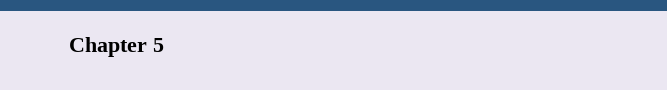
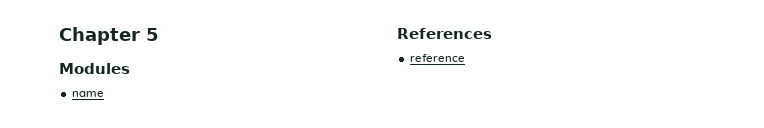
+ Modules
+ name
+ References
+ reference

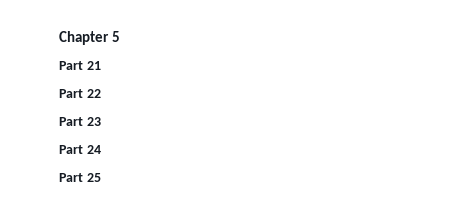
- Modules
- name
- References
- reference
+ Part 21
+ Part 22
+ Part 23
+ Part 24
+ Part 25

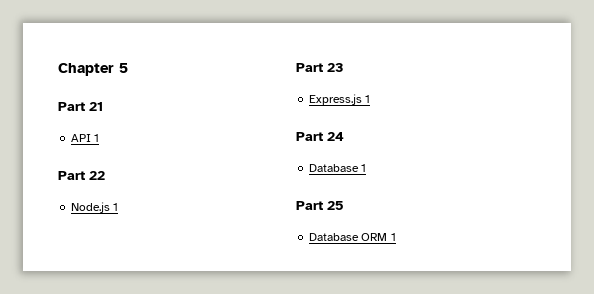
+ API 1
+ Node.js 1
+ Express.js 1
+ Database 1
+ Database ORM 1

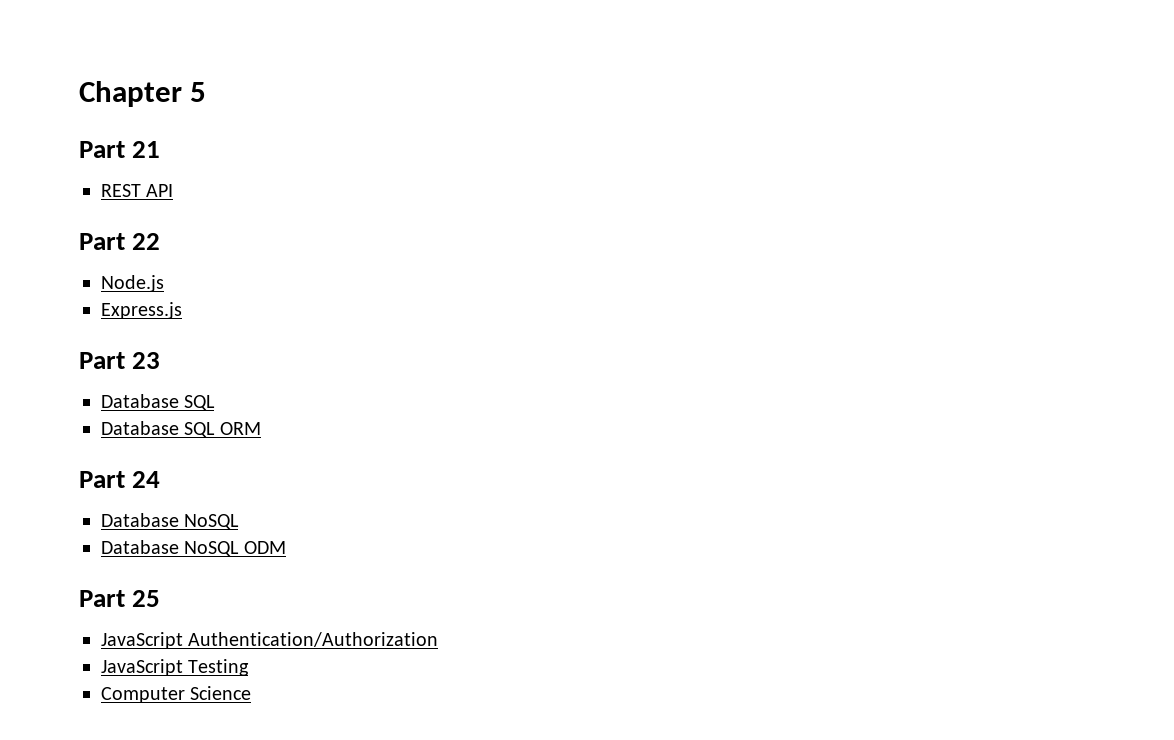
- API 1
+ REST API
- Node.js 1
+ Node.js
+ Express.js
  Part 23
- Express.js 1
+ Database SQL
+ Database SQL ORM
  Part 24
- Database 1
+ Database NoSQL
+ Database NoSQL ODM
  Part 25
- Database ORM 1
+ JavaScript Authentication/Authorization
+ JavaScript Testing
+ Computer Science

